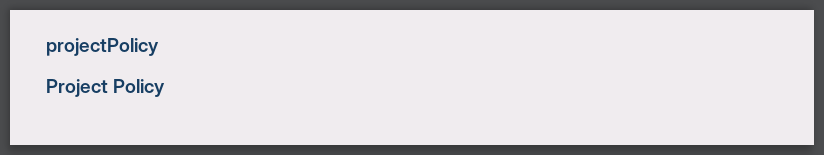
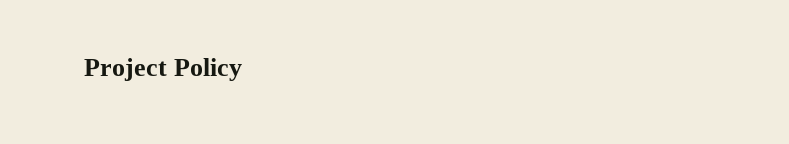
- projectPolicy

